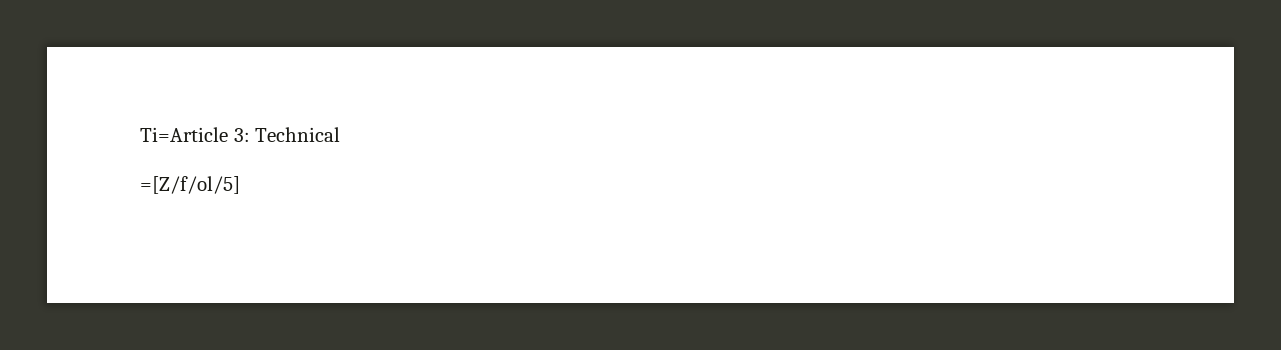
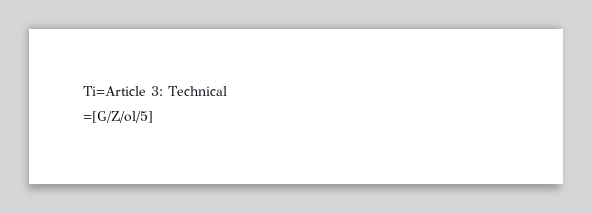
- =[Z/f/ol/5]
+ =[G/Z/ol/5]

